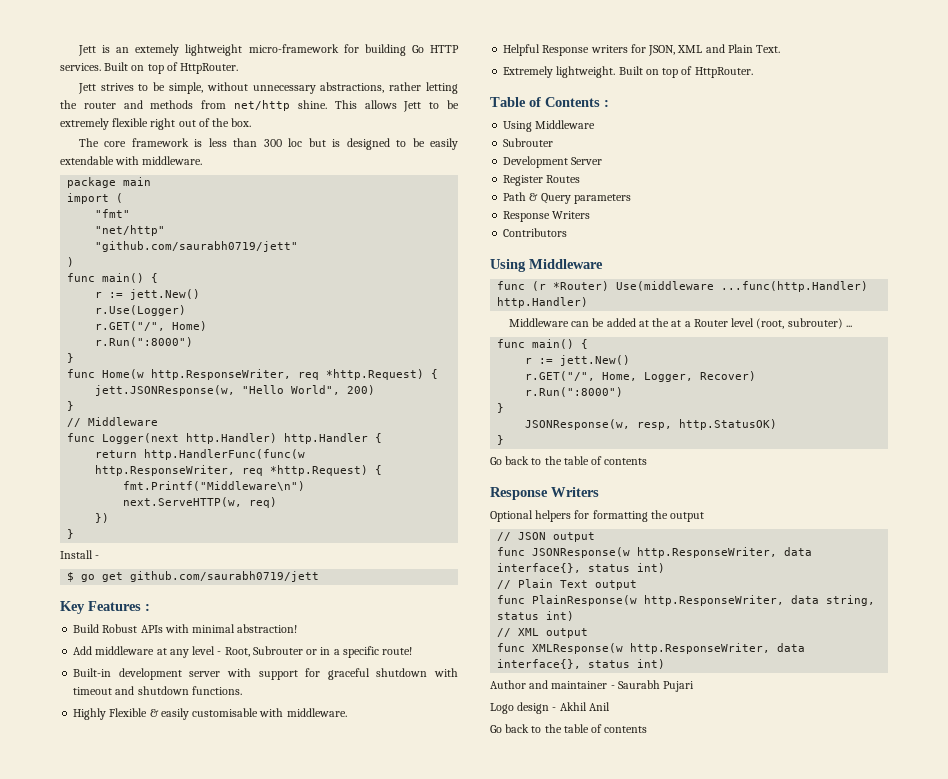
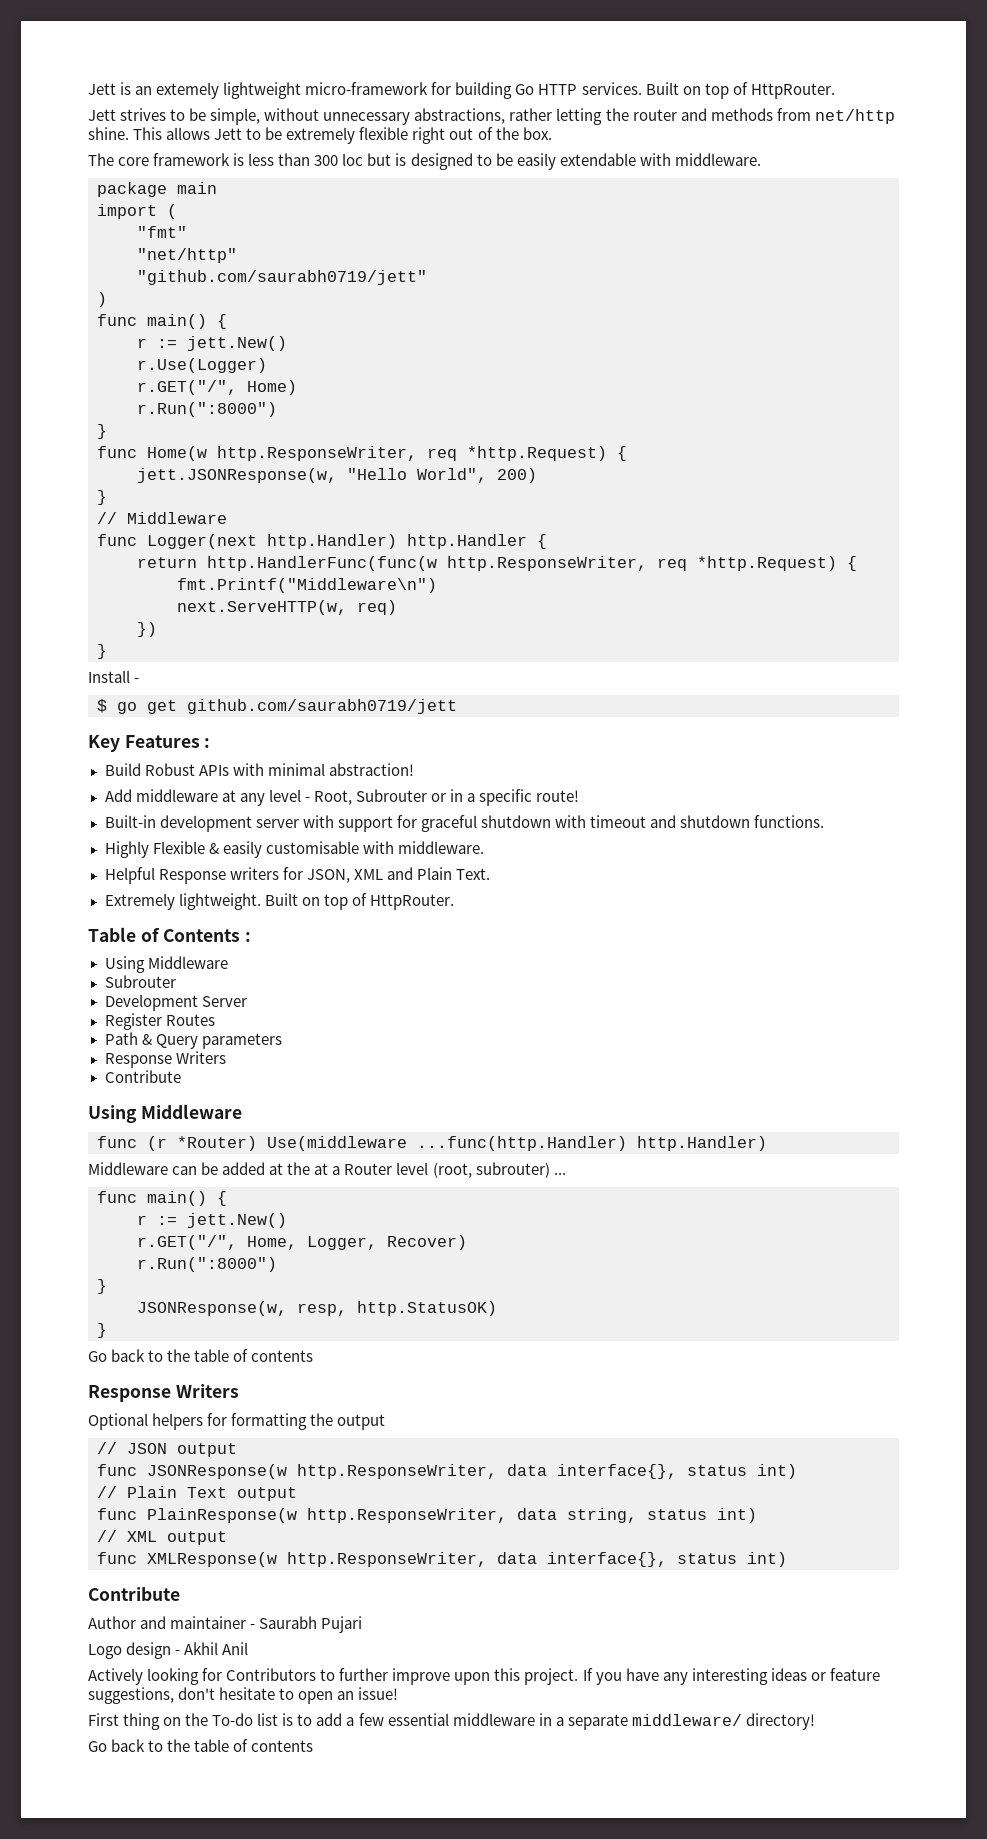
  Path & Query parameters
  Response Writers
- Contributors
+ Contribute
  func XMLResponse(w http.ResponseWriter, data interface{}, status int)
+ Contribute
+ Actively looking for Contributors to further improve upon this project. If you have any interesting ideas or feature suggestions, don't hesitate to open an issue!
+ First thing on the To-do list is to add a few essential middleware in a separate middleware/ directory!

